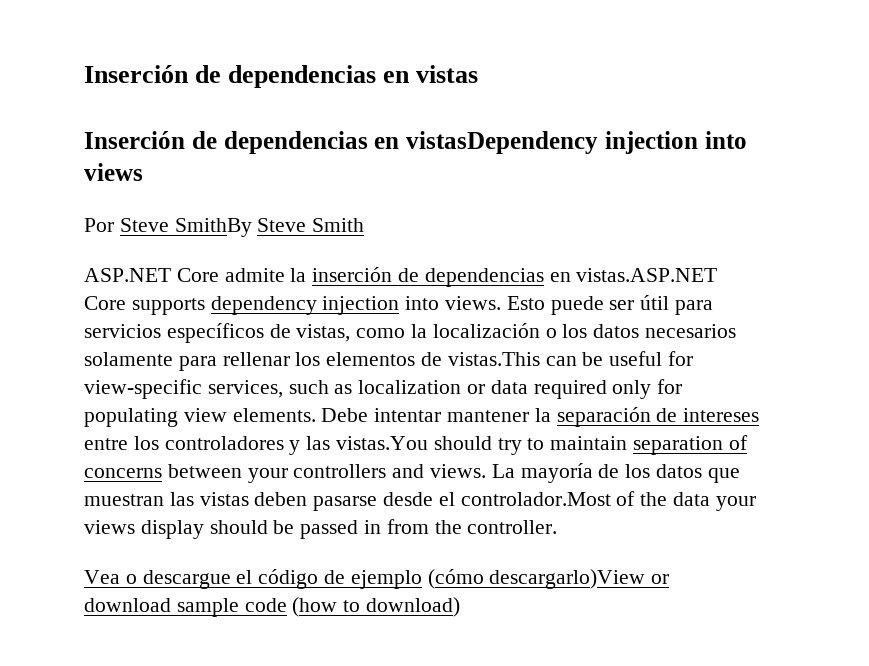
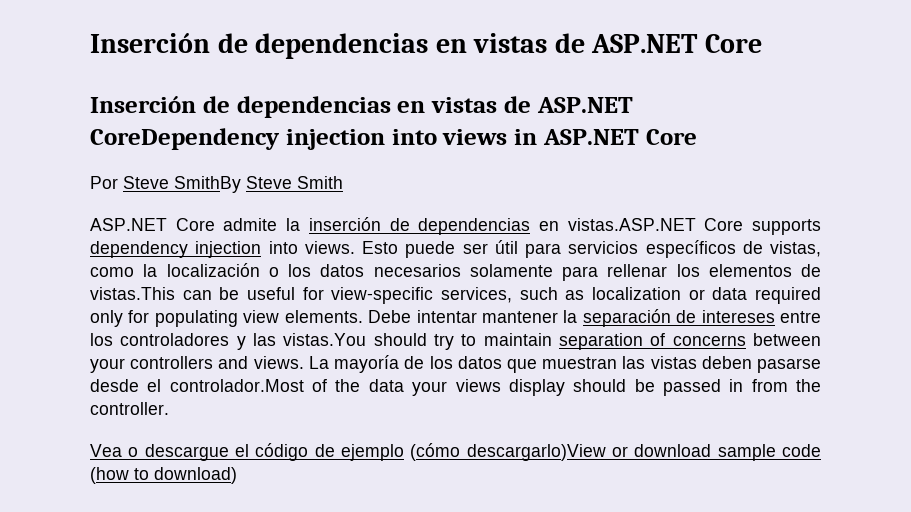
- Inserción de dependencias en vistas
- Inserción de dependencias en vistasDependency injection into views
+ Inserción de dependencias en vistas de ASP.NET Core
+ Inserción de dependencias en vistas de ASP.NET CoreDependency injection into views in ASP.NET Core

